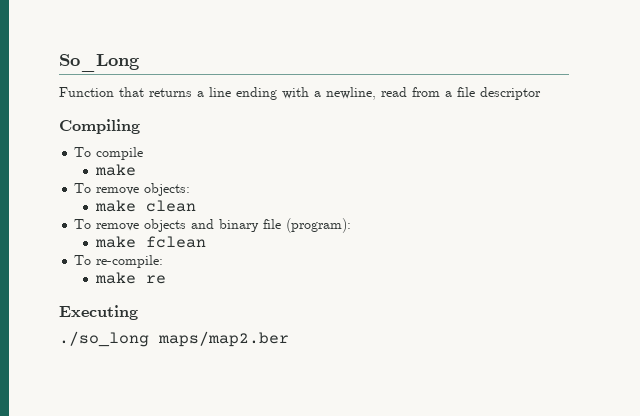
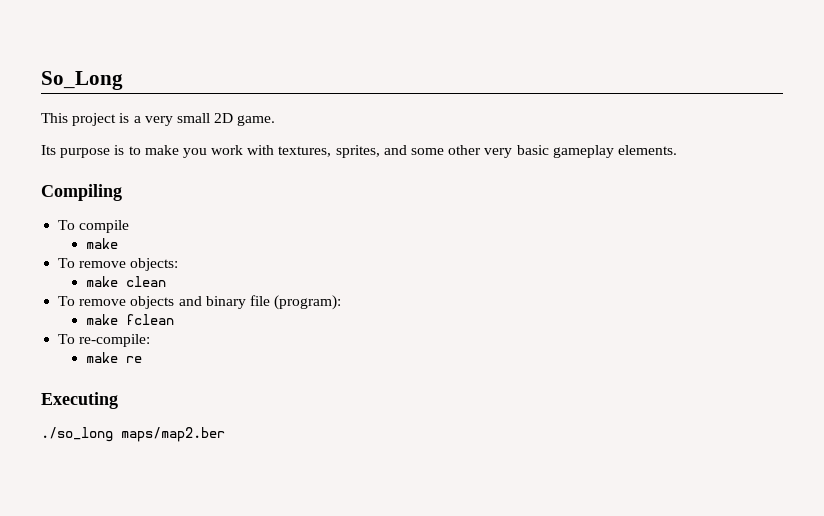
- Function that returns a line ending with a newline, read from a file descriptor
+ This project is a very small 2D game.
+ Its purpose is to make you work with textures, sprites, and some other very basic gameplay elements.

